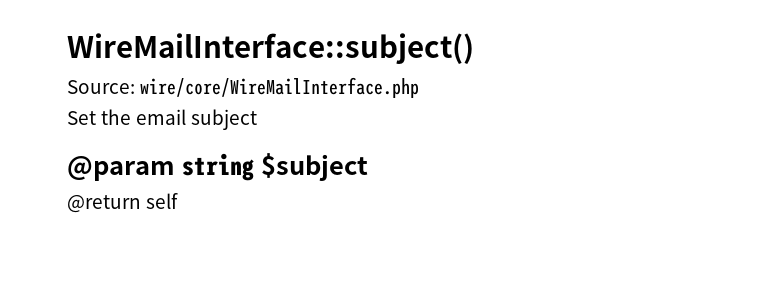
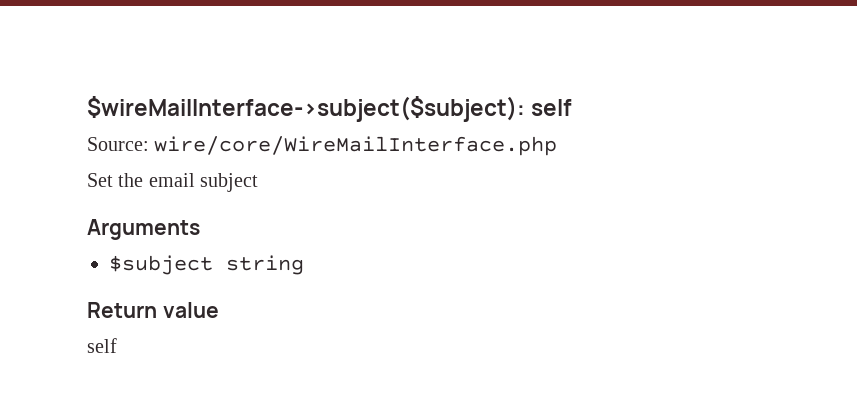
- WireMailInterface::subject()
+ $wireMailInterface->subject($subject): self
- @param string $subject
- @return self
+ Arguments
+ $subject string
+ Return value
+ self

